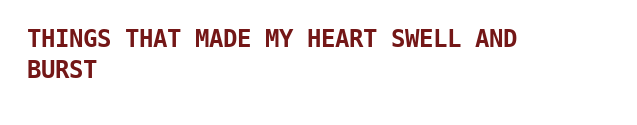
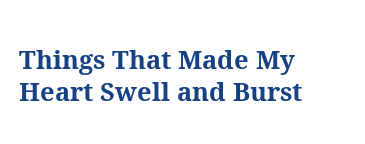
- THINGS THAT MADE MY HEART SWELL AND BURST
+ Things That Made My Heart Swell and Burst

